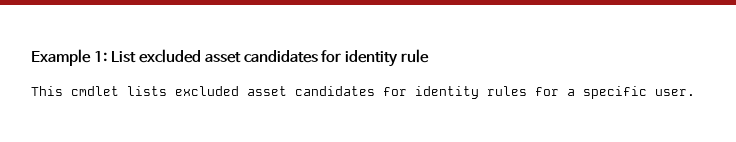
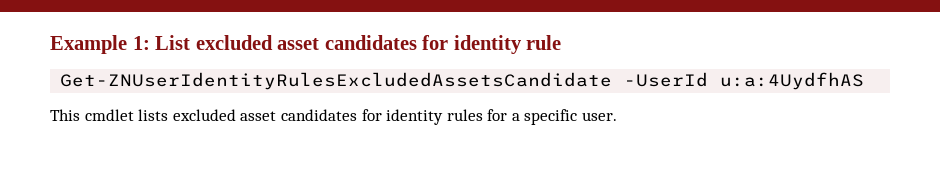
+ Get-ZNUserIdentityRulesExcludedAssetsCandidate -UserId u:a:4UydfhAS

